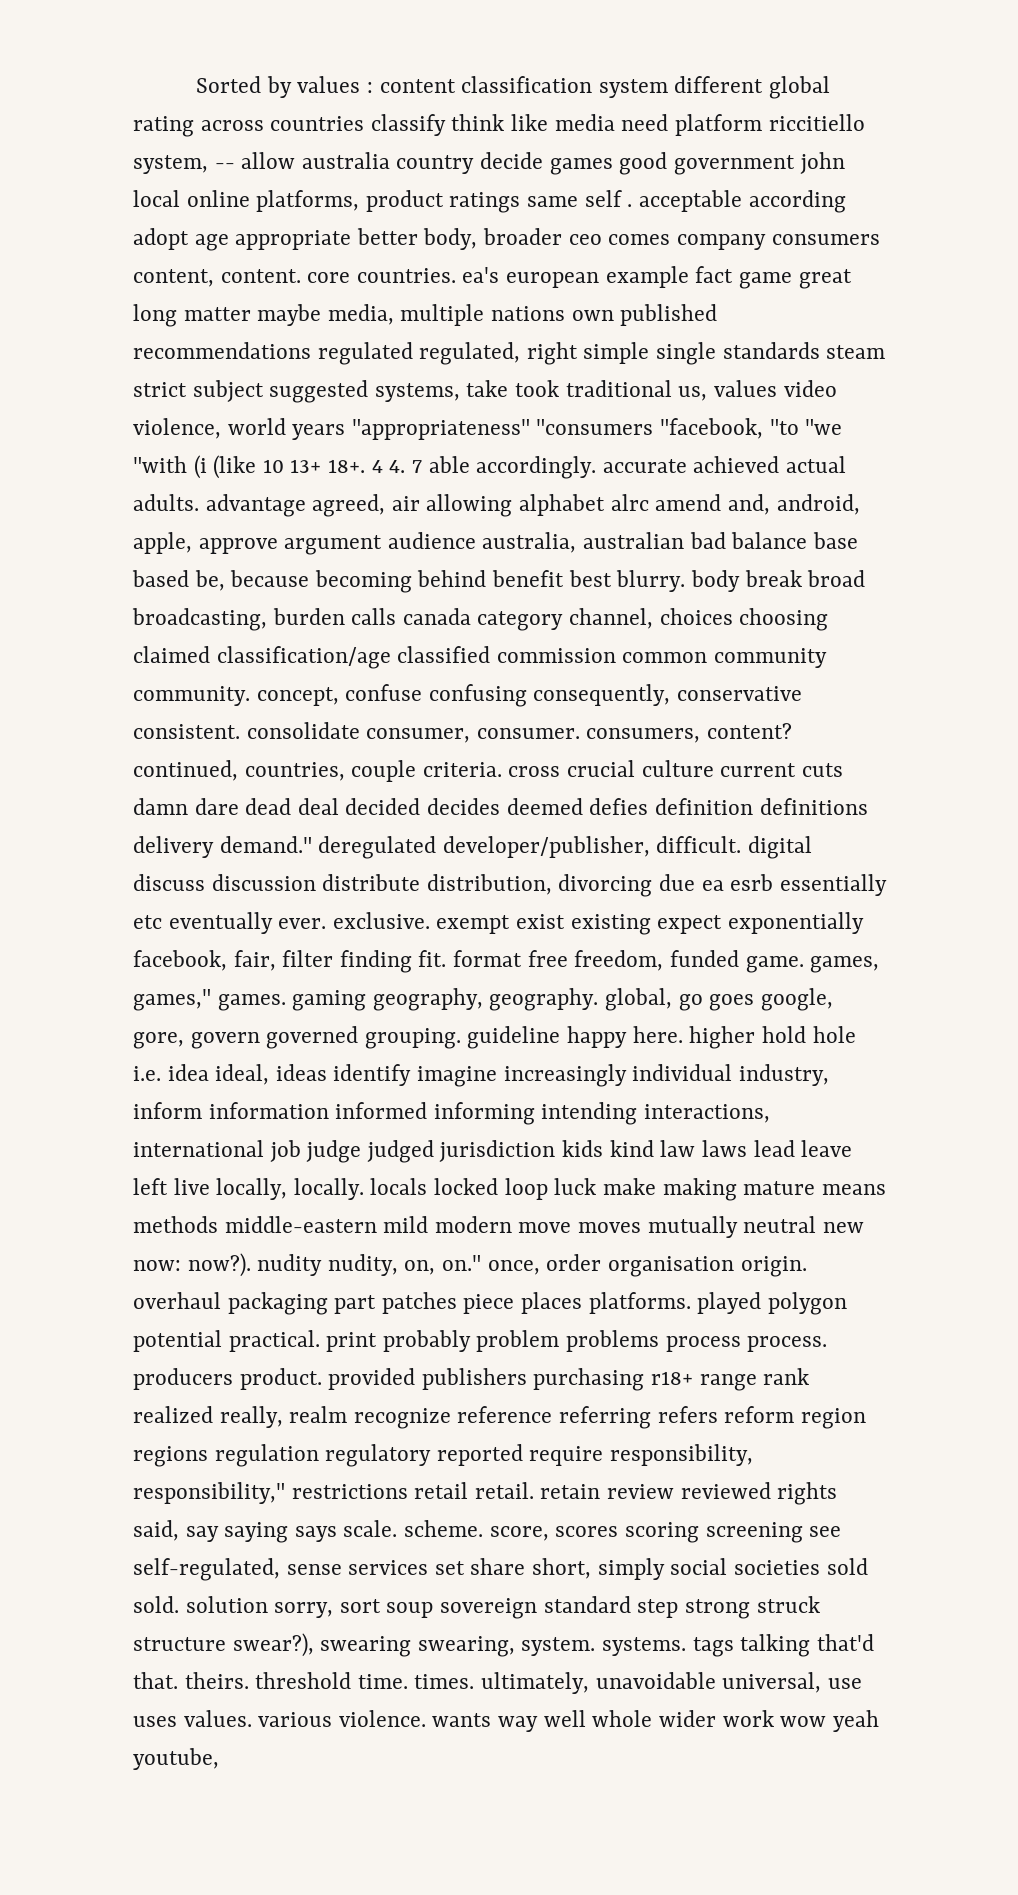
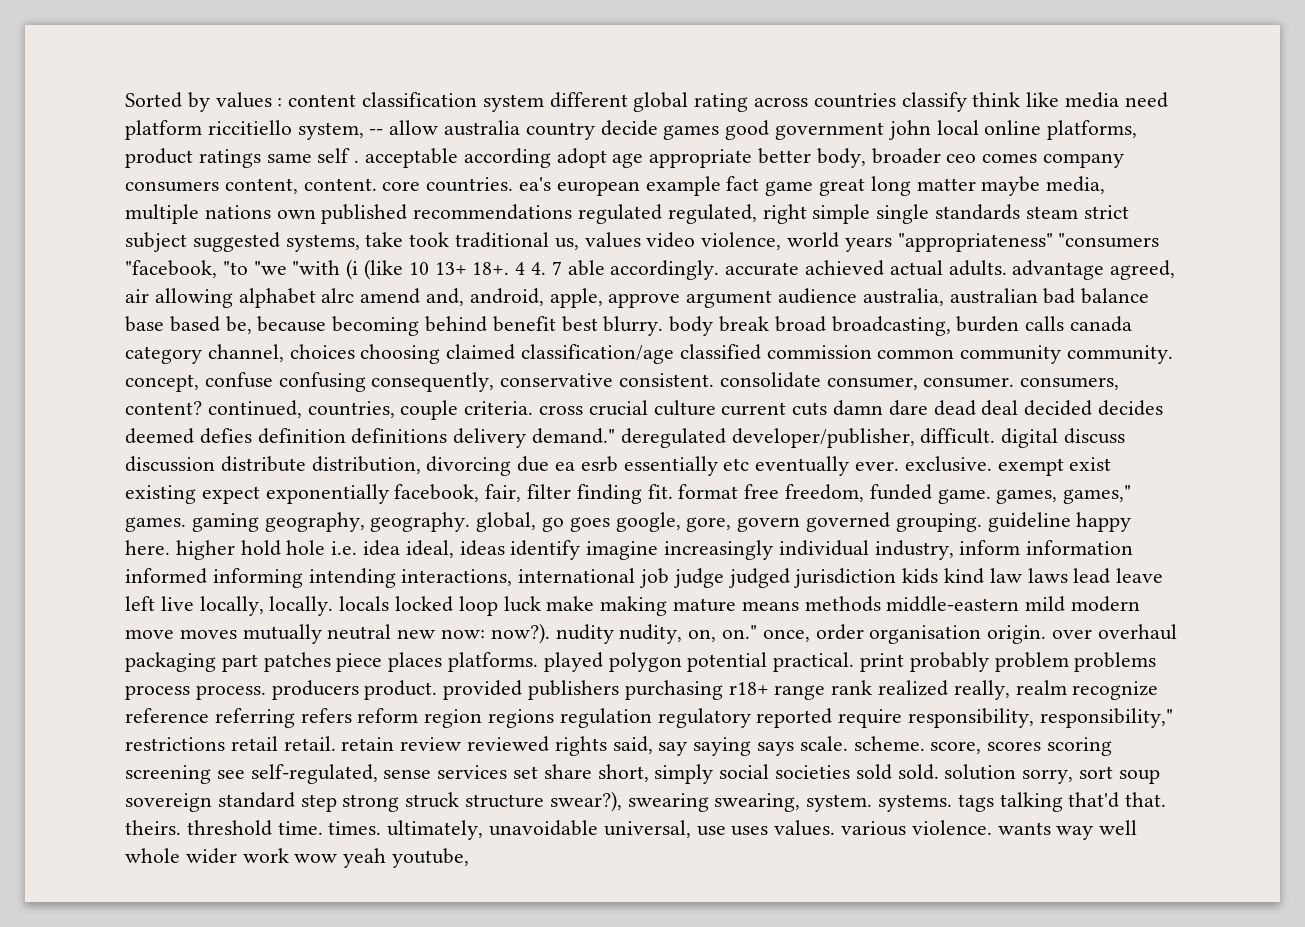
- now?). nudity nudity, on, on." once, order organisation origin. overhaul packaging part patches piece places platforms. played polygon potential practical. print probably problem problems process process. producers product. provided publishers purchasing r18+ range rank realized really, realm recognize reference referring refers reform region regions regulation regulatory reported require responsibility, responsibility," restrictions retail retail. retain review reviewed rights said, say saying says scale. scheme. score, scores scoring screening see self-regulated, sense services set share short, simply social societies sold sold. solution sorry, sort soup sovereign standard step strong struck structure swear?), swearing swearing, system. systems. tags talking that'd that. theirs. threshold time. times. ultimately, unavoidable universal, use uses values. various violence. wants way well whole wider work wow yeah youtube,
+ now?). nudity nudity, on, on." once, order organisation origin. over overhaul packaging part patches piece places platforms. played polygon potential practical. print probably problem problems process process. producers product. provided publishers purchasing r18+ range rank realized really, realm recognize reference referring refers reform region regions regulation regulatory reported require responsibility, responsibility," restrictions retail retail. retain review reviewed rights said, say saying says scale. scheme. score, scores scoring screening see self-regulated, sense services set share short, simply social societies sold sold. solution sorry, sort soup sovereign standard step strong struck structure swear?), swearing swearing, system. systems. tags talking that'd that. theirs. threshold time. times. ultimately, unavoidable universal, use uses values. various violence. wants way well whole wider work wow yeah youtube,

